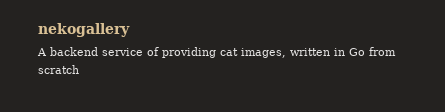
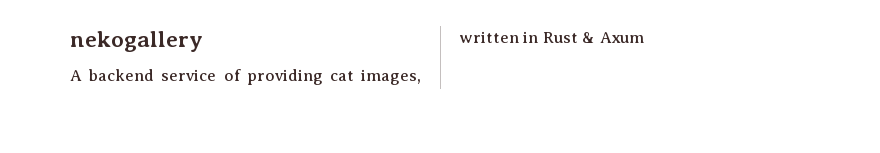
- A backend service of providing cat images, written in Go from scratch
+ A backend service of providing cat images, written in Rust & Axum

